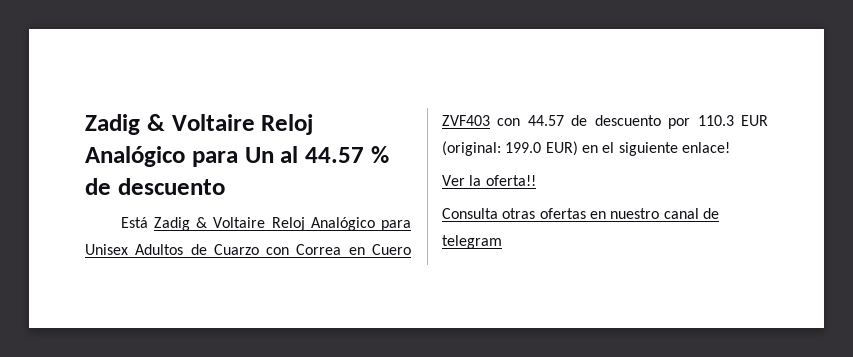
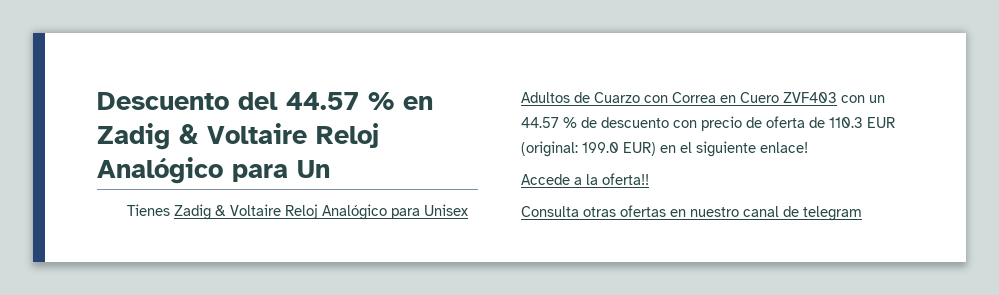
- Zadig & Voltaire Reloj Analógico para Un al 44.57 % de descuento
- Está Zadig & Voltaire Reloj Analógico para Unisex Adultos de Cuarzo con Correa en Cuero ZVF403 con 44.57 de descuento por 110.3 EUR (original: 199.0 EUR) en el siguiente enlace!
+ Descuento del 44.57 % en Zadig & Voltaire Reloj Analógico para Un
+ Tienes Zadig & Voltaire Reloj Analógico para Unisex Adultos de Cuarzo con Correa en Cuero ZVF403 con un 44.57 % de descuento con precio de oferta de 110.3 EUR (original: 199.0 EUR) en el siguiente enlace!
- Ver la oferta!!
+ Accede a la oferta!!

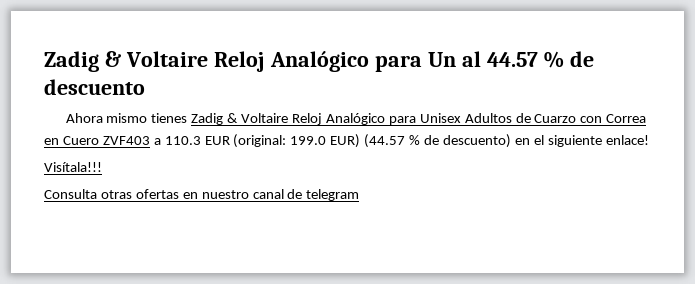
- Descuento del 44.57 % en Zadig & Voltaire Reloj Analógico para Un
- Tienes Zadig & Voltaire Reloj Analógico para Unisex Adultos de Cuarzo con Correa en Cuero ZVF403 con un 44.57 % de descuento con precio de oferta de 110.3 EUR (original: 199.0 EUR) en el siguiente enlace!
+ Zadig & Voltaire Reloj Analógico para Un al 44.57 % de descuento
+ Ahora mismo tienes Zadig & Voltaire Reloj Analógico para Unisex Adultos de Cuarzo con Correa en Cuero ZVF403 a 110.3 EUR (original: 199.0 EUR) (44.57 % de descuento) en el siguiente enlace!
- Accede a la oferta!!
+ Visítala!!!

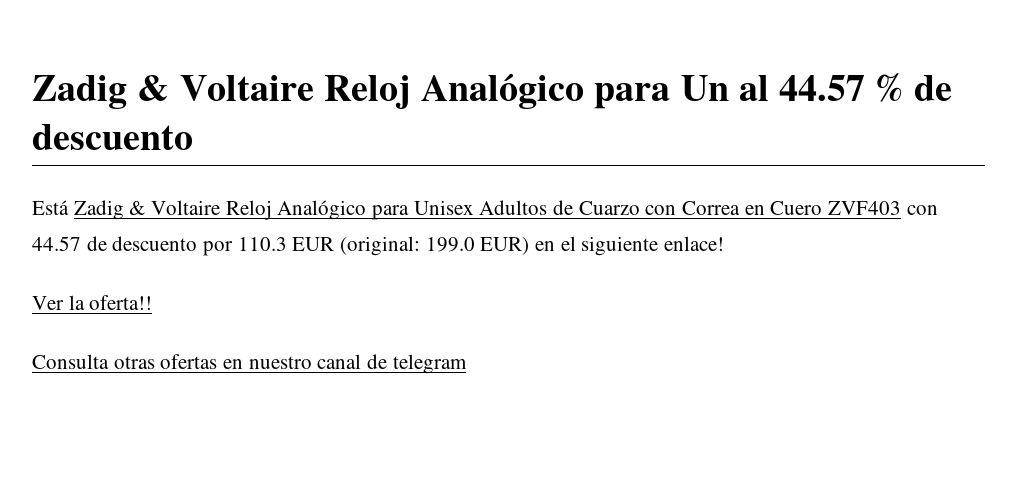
- Ahora mismo tienes Zadig & Voltaire Reloj Analógico para Unisex Adultos de Cuarzo con Correa en Cuero ZVF403 a 110.3 EUR (original: 199.0 EUR) (44.57 % de descuento) en el siguiente enlace!
+ Está Zadig & Voltaire Reloj Analógico para Unisex Adultos de Cuarzo con Correa en Cuero ZVF403 con 44.57 de descuento por 110.3 EUR (original: 199.0 EUR) en el siguiente enlace!
- Visítala!!!
+ Ver la oferta!!

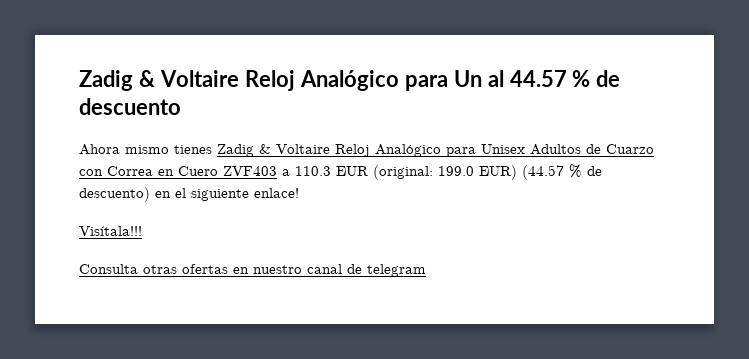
- Está Zadig & Voltaire Reloj Analógico para Unisex Adultos de Cuarzo con Correa en Cuero ZVF403 con 44.57 de descuento por 110.3 EUR (original: 199.0 EUR) en el siguiente enlace!
+ Ahora mismo tienes Zadig & Voltaire Reloj Analógico para Unisex Adultos de Cuarzo con Correa en Cuero ZVF403 a 110.3 EUR (original: 199.0 EUR) (44.57 % de descuento) en el siguiente enlace!
- Ver la oferta!!
+ Visítala!!!

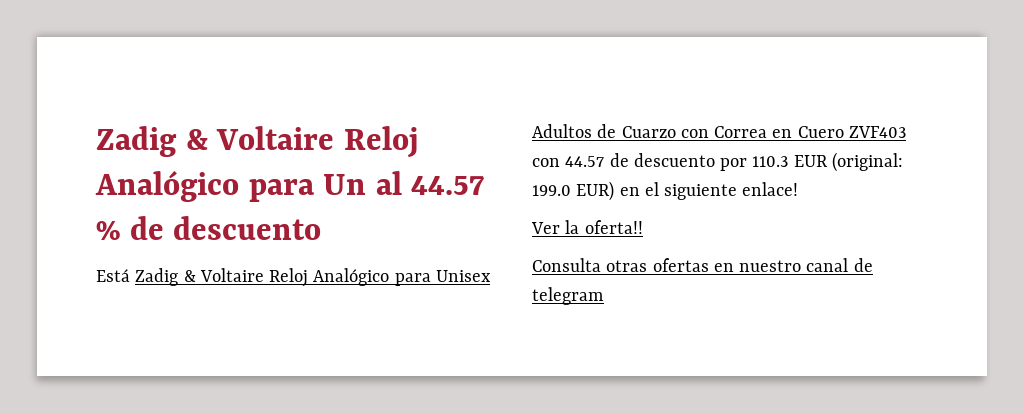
- Ahora mismo tienes Zadig & Voltaire Reloj Analógico para Unisex Adultos de Cuarzo con Correa en Cuero ZVF403 a 110.3 EUR (original: 199.0 EUR) (44.57 % de descuento) en el siguiente enlace!
+ Está Zadig & Voltaire Reloj Analógico para Unisex Adultos de Cuarzo con Correa en Cuero ZVF403 con 44.57 de descuento por 110.3 EUR (original: 199.0 EUR) en el siguiente enlace!
- Visítala!!!
+ Ver la oferta!!

